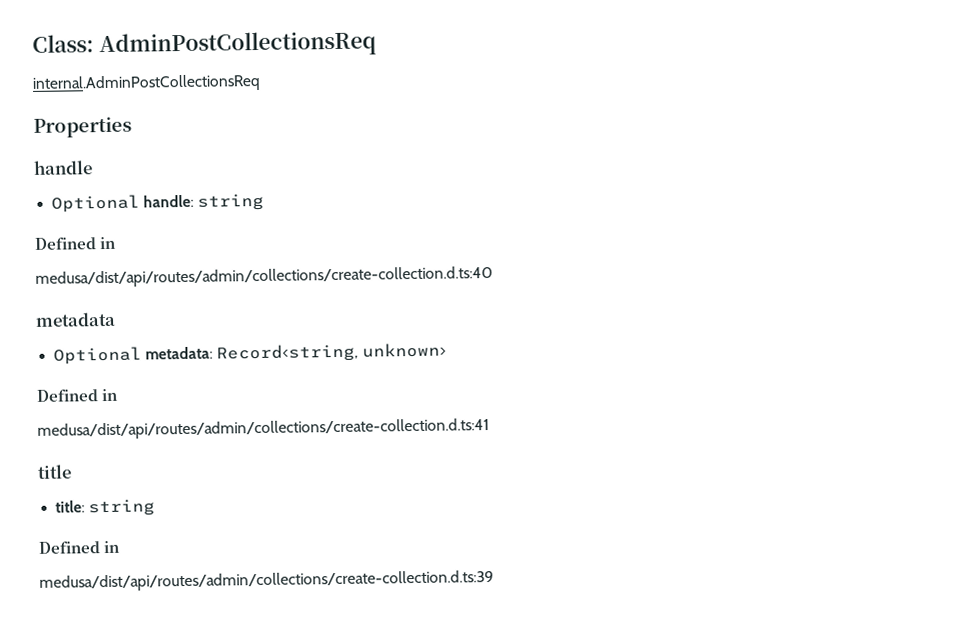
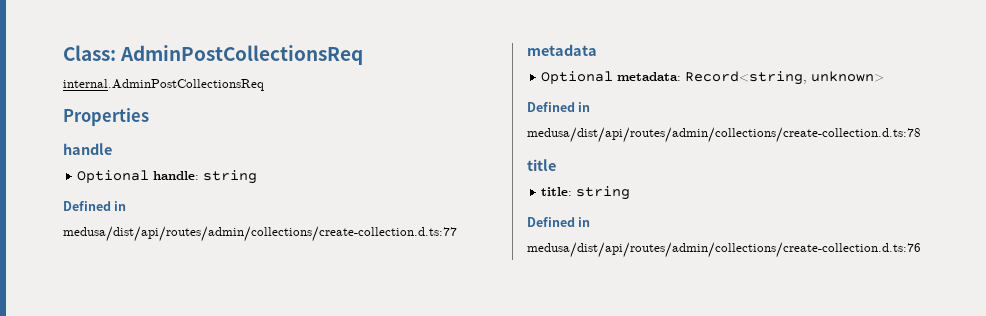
- medusa/dist/api/routes/admin/collections/create-collection.d.ts:40
+ medusa/dist/api/routes/admin/collections/create-collection.d.ts:77
- medusa/dist/api/routes/admin/collections/create-collection.d.ts:41
+ medusa/dist/api/routes/admin/collections/create-collection.d.ts:78
- medusa/dist/api/routes/admin/collections/create-collection.d.ts:39
+ medusa/dist/api/routes/admin/collections/create-collection.d.ts:76

